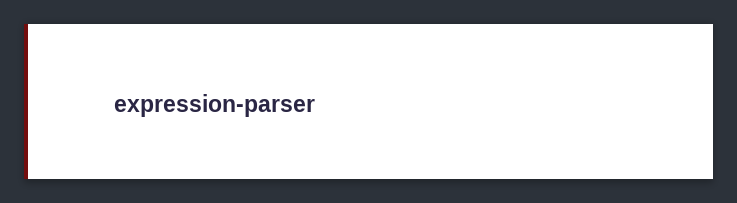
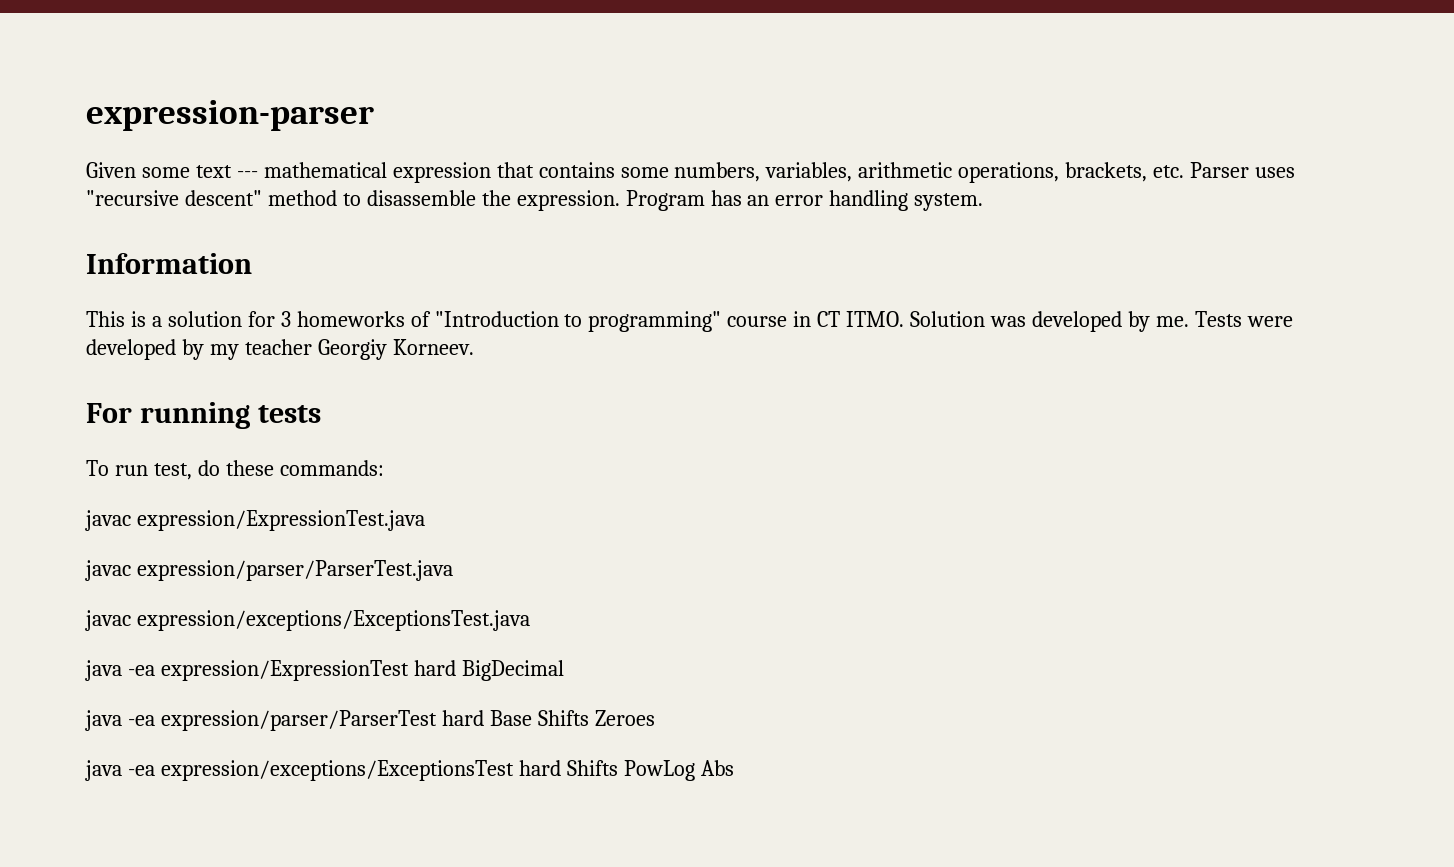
+ Given some text --- mathematical expression that contains some numbers, variables, arithmetic operations, brackets, etc. Parser uses "recursive descent" method to disassemble the expression. Program has an error handling system.
+ Information
+ This is a solution for 3 homeworks of "Introduction to programming" course in CT ITMO. Solution was developed by me. Tests were developed by my teacher Georgiy Korneev.
+ For running tests
+ To run test, do these commands:
+ javac expression/ExpressionTest.java
+ javac expression/parser/ParserTest.java
+ javac expression/exceptions/ExceptionsTest.java
+ java -ea expression/ExpressionTest hard BigDecimal
+ java -ea expression/parser/ParserTest hard Base Shifts Zeroes
+ java -ea expression/exceptions/ExceptionsTest hard Shifts PowLog Abs

